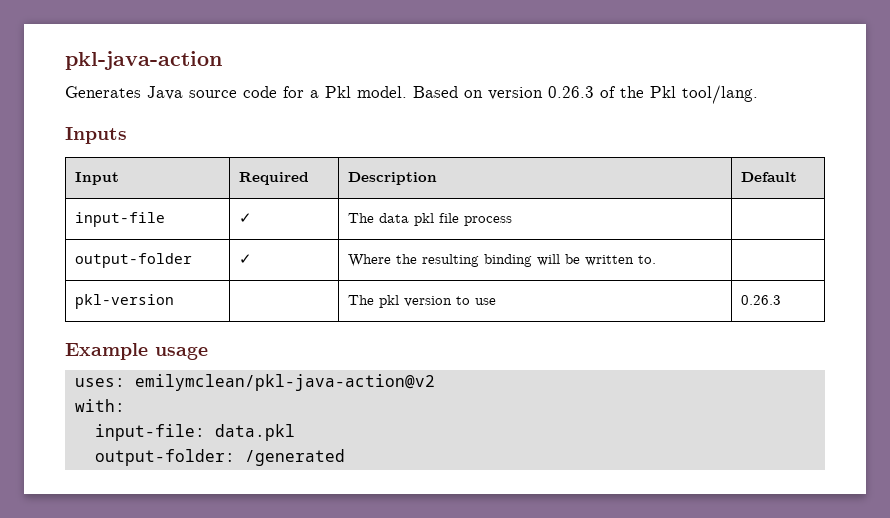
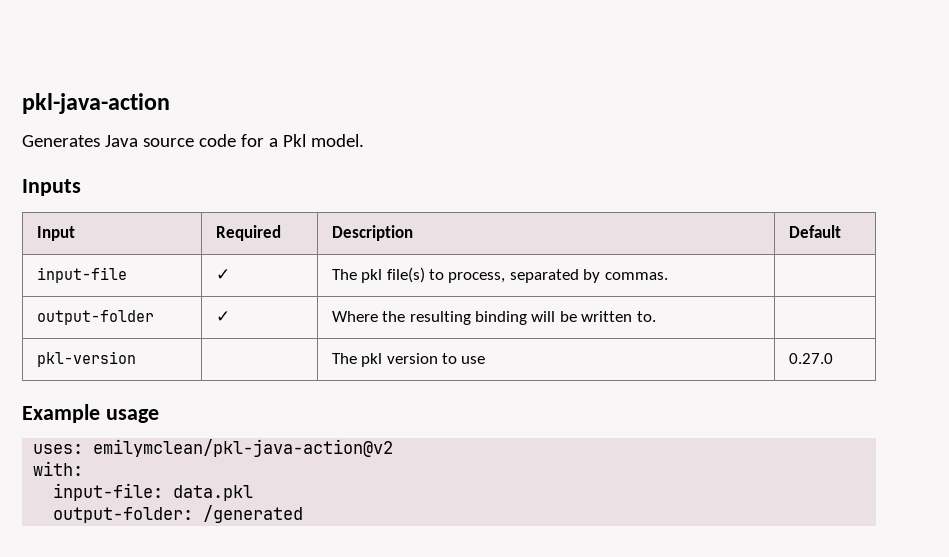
- Based on version 0.26.3 of the Pkl tool/lang.
- input-file | ✓ | The data pkl file process |
+ input-file | ✓ | The pkl file(s) to process, separated by commas. |
- pkl-version | | The pkl version to use | 0.26.3
+ pkl-version | | The pkl version to use | 0.27.0

